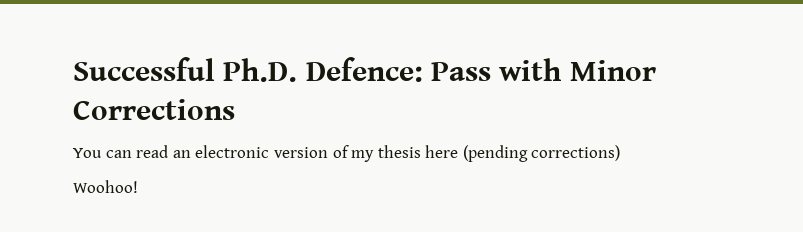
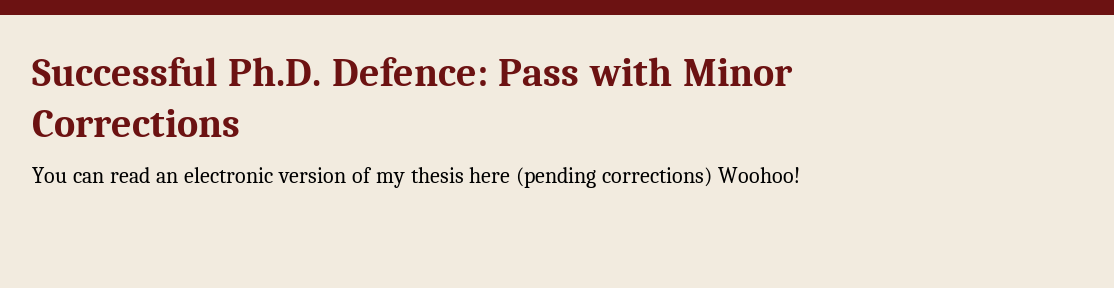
- You can read an electronic version of my thesis here (pending corrections)
- Woohoo!
+ You can read an electronic version of my thesis here (pending corrections) Woohoo!

